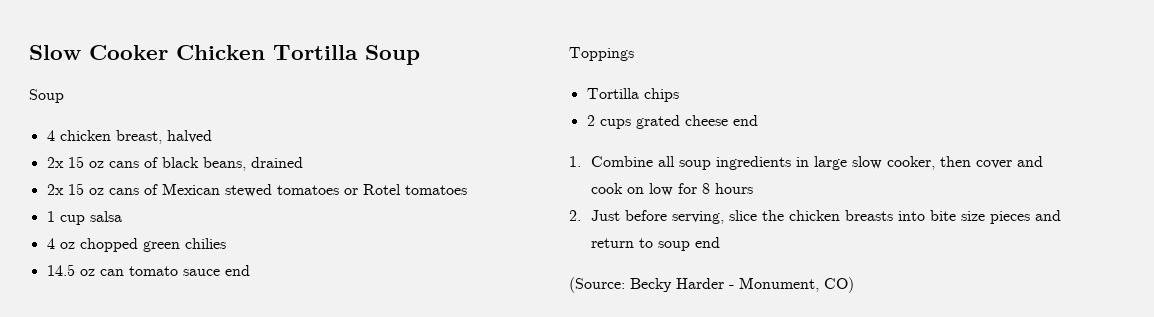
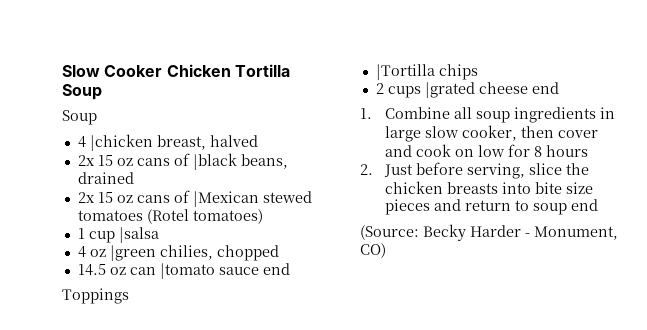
- 4 chicken breast, halved
+ 4 |chicken breast, halved
- 2x 15 oz cans of black beans, drained
+ 2x 15 oz cans of |black beans, drained
- 2x 15 oz cans of Mexican stewed tomatoes or Rotel tomatoes
+ 2x 15 oz cans of |Mexican stewed tomatoes (Rotel tomatoes)
- 1 cup salsa
+ 1 cup |salsa
- 4 oz chopped green chilies
+ 4 oz |green chilies, chopped
- 14.5 oz can tomato sauce end
+ 14.5 oz can |tomato sauce end
- Tortilla chips
+ |Tortilla chips
- 2 cups grated cheese end
+ 2 cups |grated cheese end

